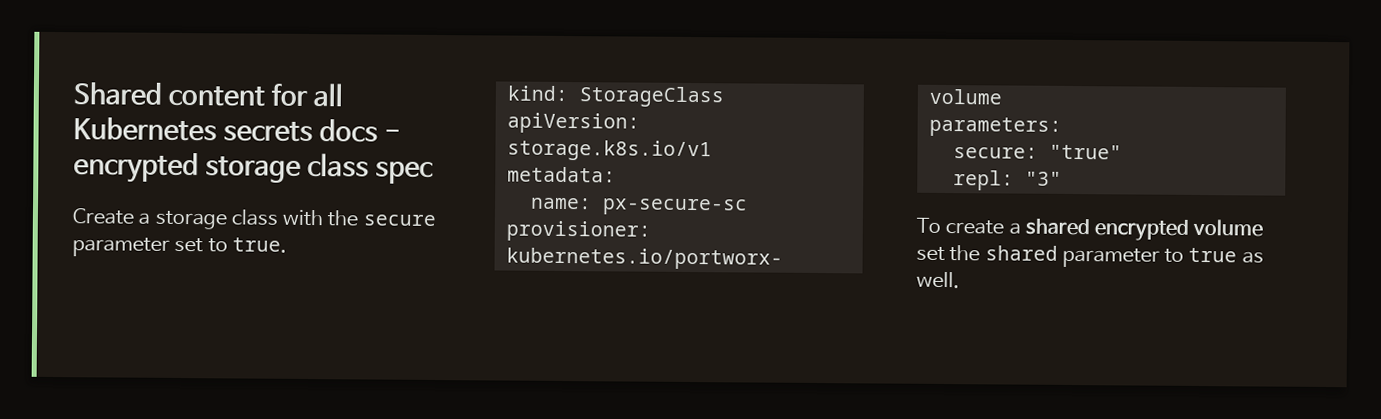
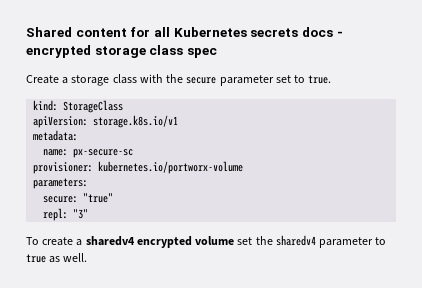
- To create a shared encrypted volume set the shared parameter to true as well.
+ To create a sharedv4 encrypted volume set the sharedv4 parameter to true as well.

